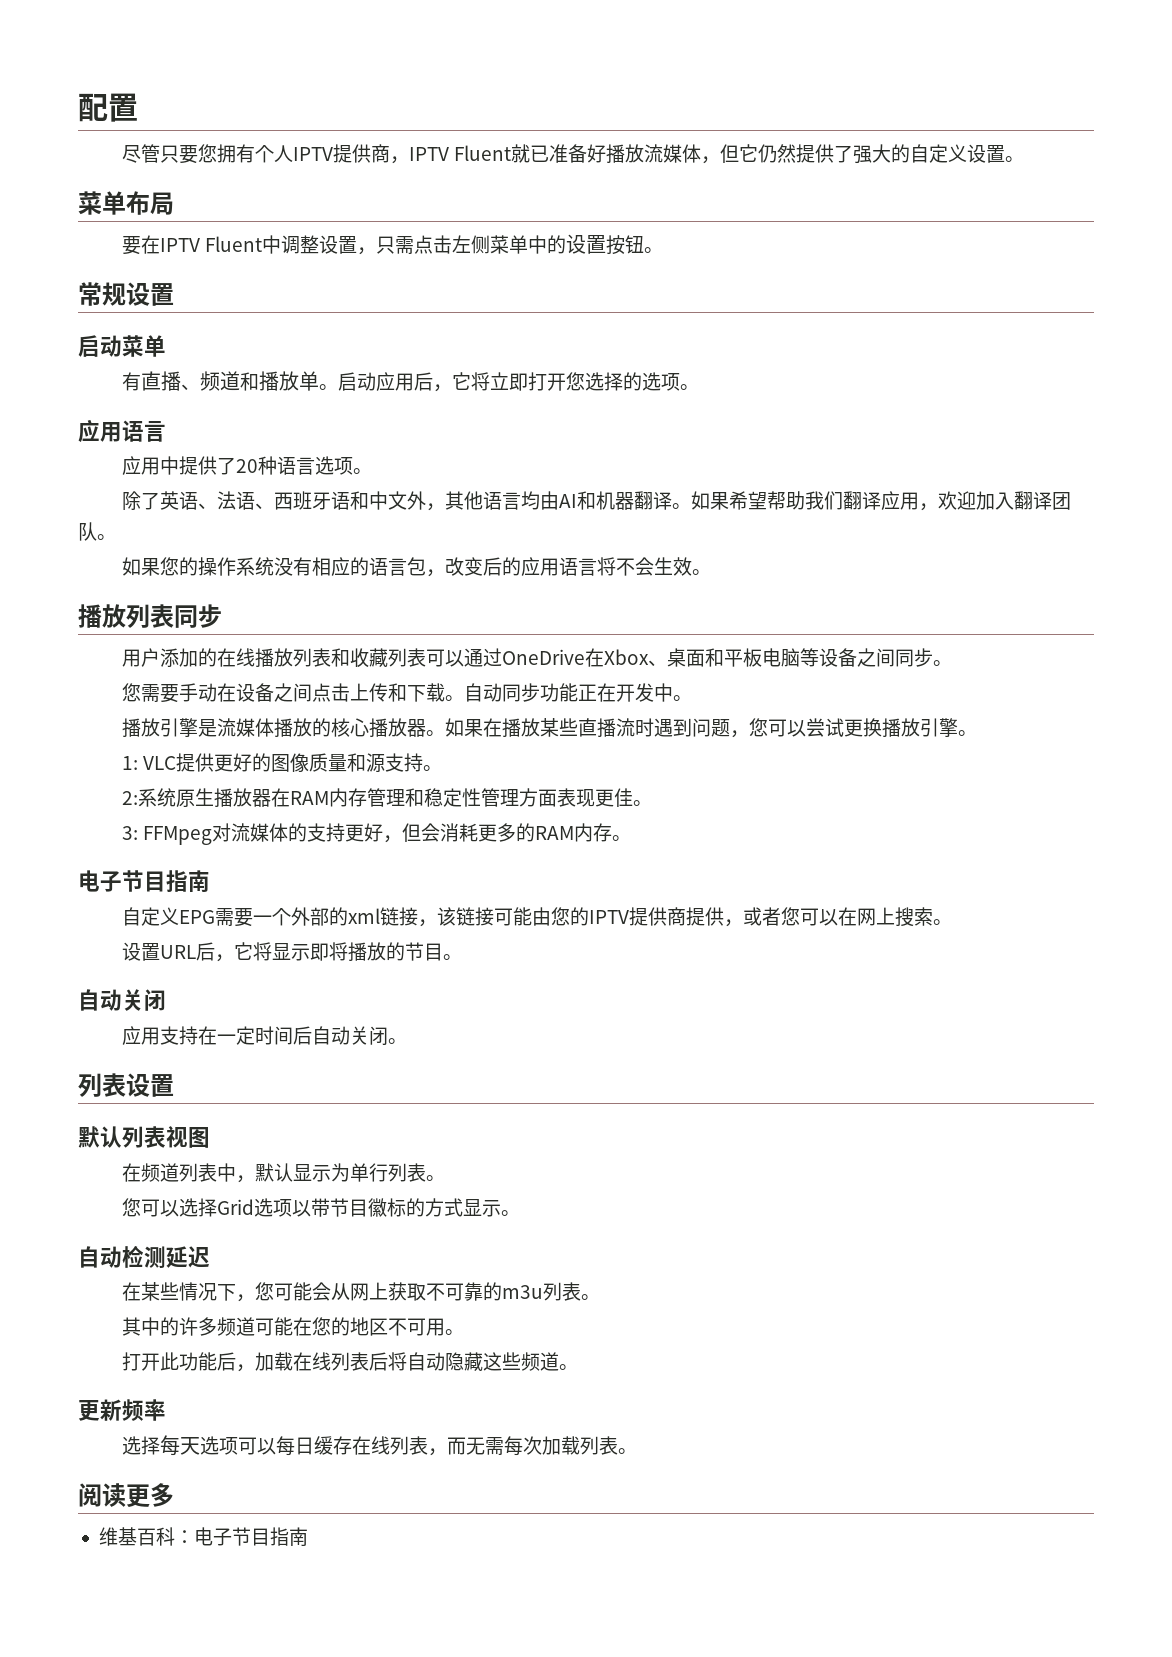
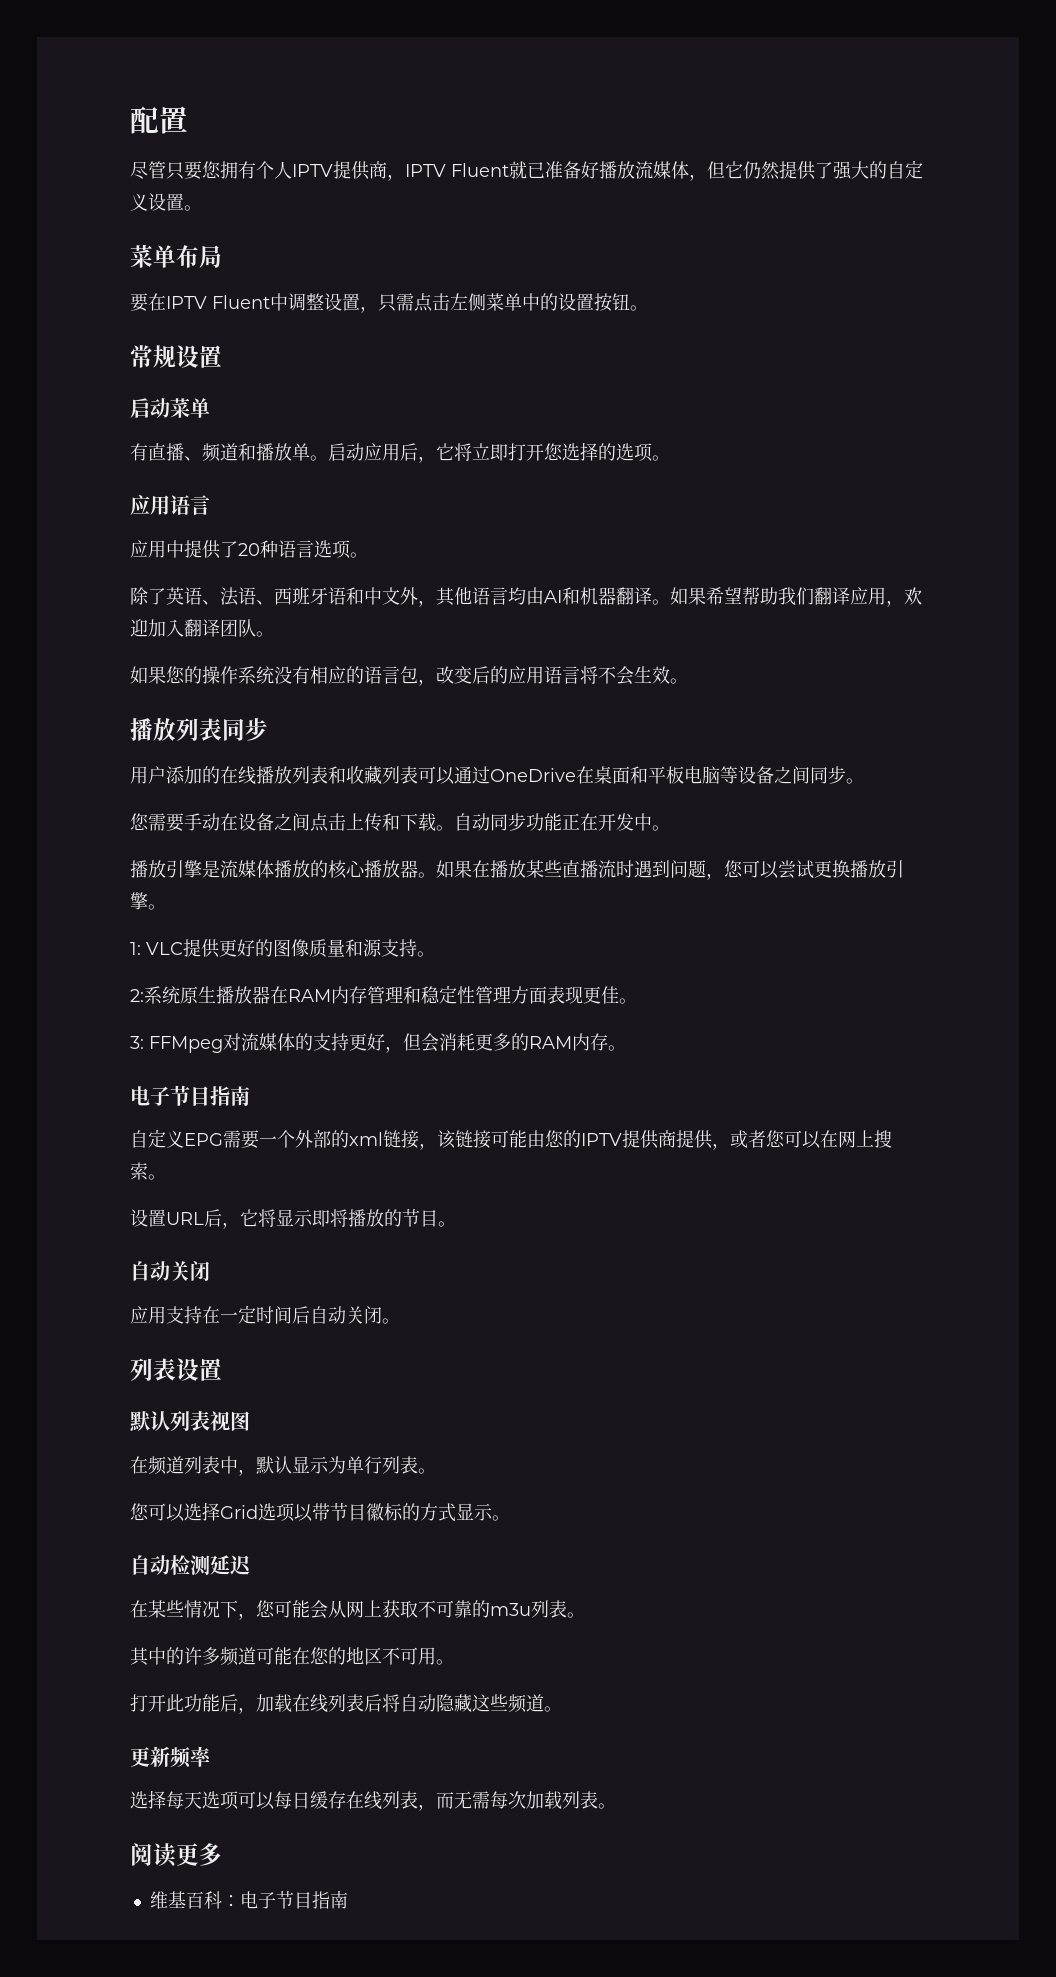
- 用户添加的在线播放列表和收藏列表可以通过OneDrive在Xbox、桌面和平板电脑等设备之间同步。
+ 用户添加的在线播放列表和收藏列表可以通过OneDrive在桌面和平板电脑等设备之间同步。

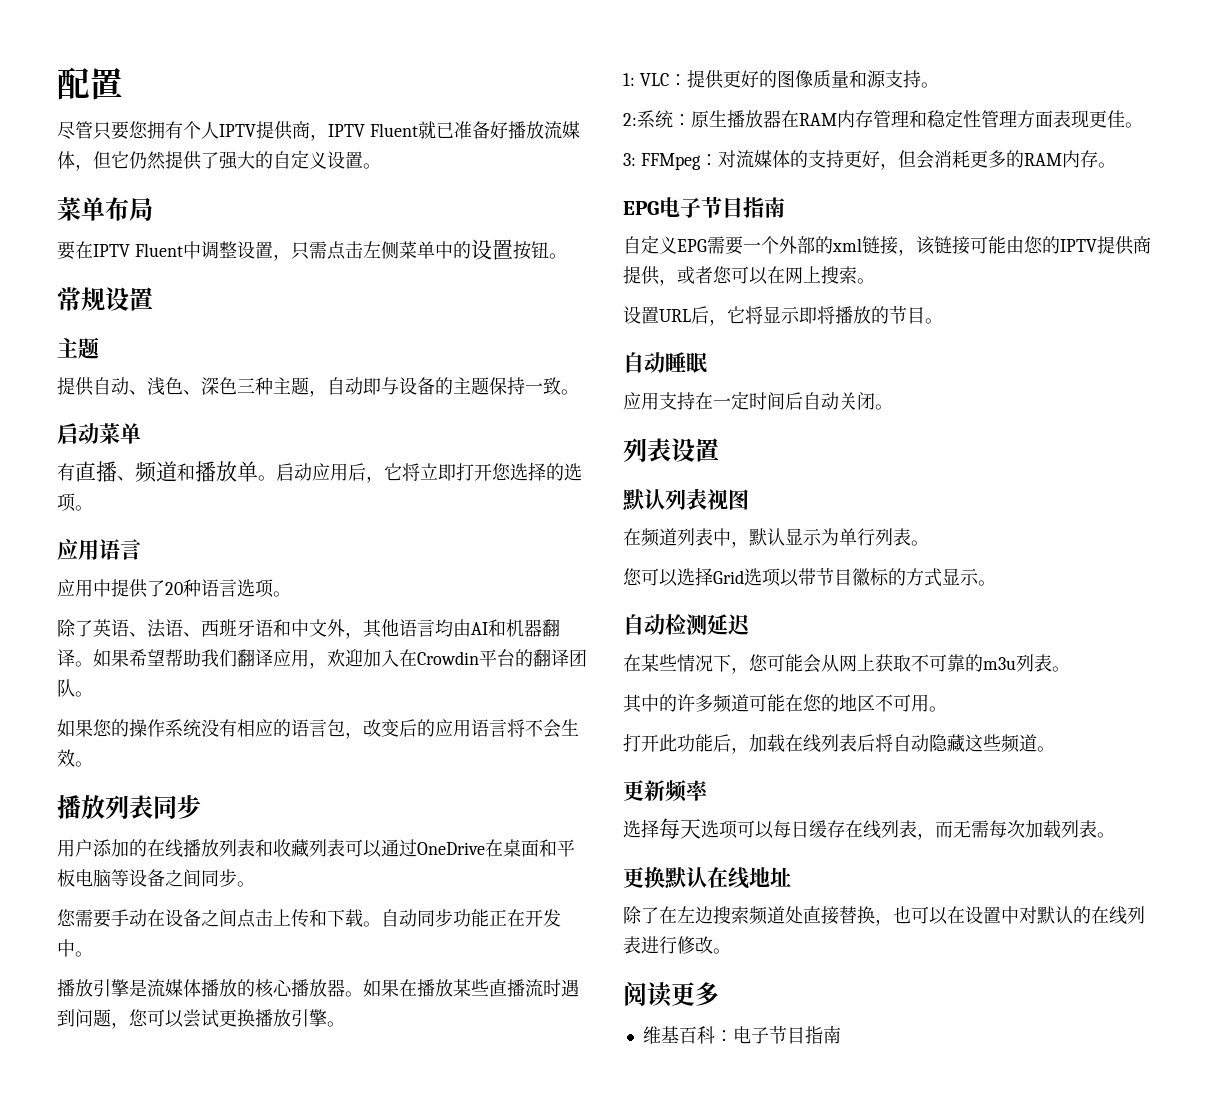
  常规设置
+ 主题
+ 提供自动、浅色、深色三种主题，自动即与设备的主题保持一致。
- 如果希望帮助我们翻译应用，欢迎加入翻译团队。
+ 如果希望帮助我们翻译应用，欢迎加入在Crowdin平台的翻译团队。
- 1: VLC提供更好的图像质量和源支持。
+ 1: VLC：提供更好的图像质量和源支持。
- 2:系统原生播放器在RAM内存管理和稳定性管理方面表现更佳。
+ 2:系统：原生播放器在RAM内存管理和稳定性管理方面表现更佳。
- 3: FFMpeg对流媒体的支持更好，但会消耗更多的RAM内存。
- 电子节目指南
+ 3: FFMpeg：对流媒体的支持更好，但会消耗更多的RAM内存。
+ EPG电子节目指南
  设置URL后，它将显示即将播放的节目。
- 自动关闭
+ 自动睡眠
+ 更换默认在线地址
+ 除了在左边搜索频道处直接替换，也可以在设置中对默认的在线列表进行修改。

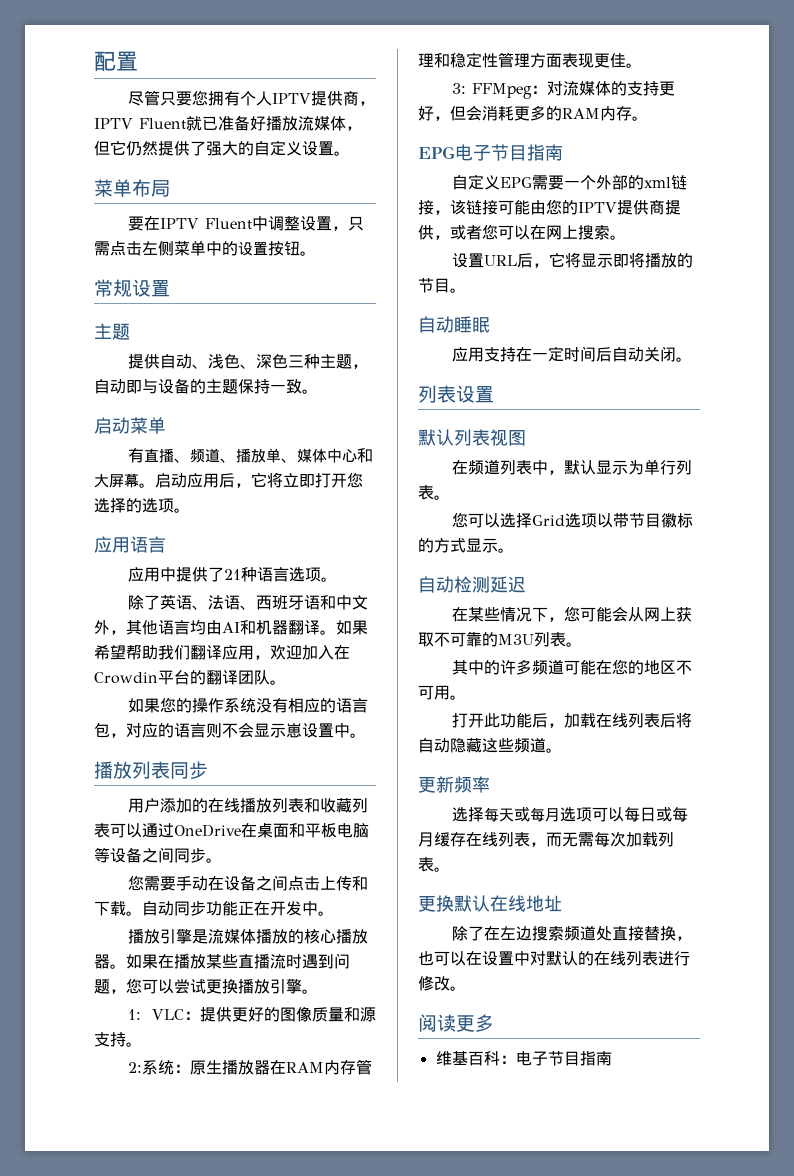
- 有直播、频道和播放单。
+ 有直播、频道、播放单、媒体中心和大屏幕。
- 应用中提供了20种语言选项。
+ 应用中提供了21种语言选项。
- 如果您的操作系统没有相应的语言包，改变后的应用语言将不会生效。
+ 如果您的操作系统没有相应的语言包，对应的语言则不会显示崽设置中。
- 在某些情况下，您可能会从网上获取不可靠的m3u列表。
+ 在某些情况下，您可能会从网上获取不可靠的M3U列表。
- 选择每天选项可以每日缓存在线列表，而无需每次加载列表。
+ 选择每天或每月选项可以每日或每月缓存在线列表，而无需每次加载列表。

